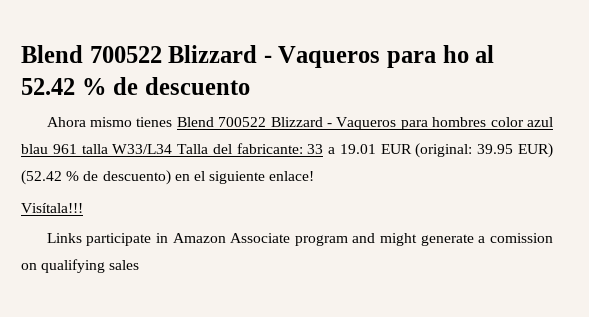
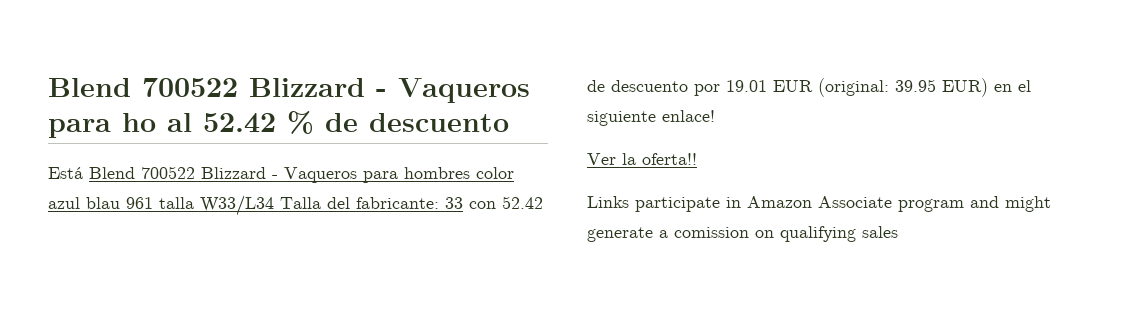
- Ahora mismo tienes Blend 700522 Blizzard - Vaqueros para hombres color azul blau 961 talla W33/L34 Talla del fabricante: 33 a 19.01 EUR (original: 39.95 EUR) (52.42 % de descuento) en el siguiente enlace!
+ Está Blend 700522 Blizzard - Vaqueros para hombres color azul blau 961 talla W33/L34 Talla del fabricante: 33 con 52.42 de descuento por 19.01 EUR (original: 39.95 EUR) en el siguiente enlace!
- Visítala!!!
+ Ver la oferta!!

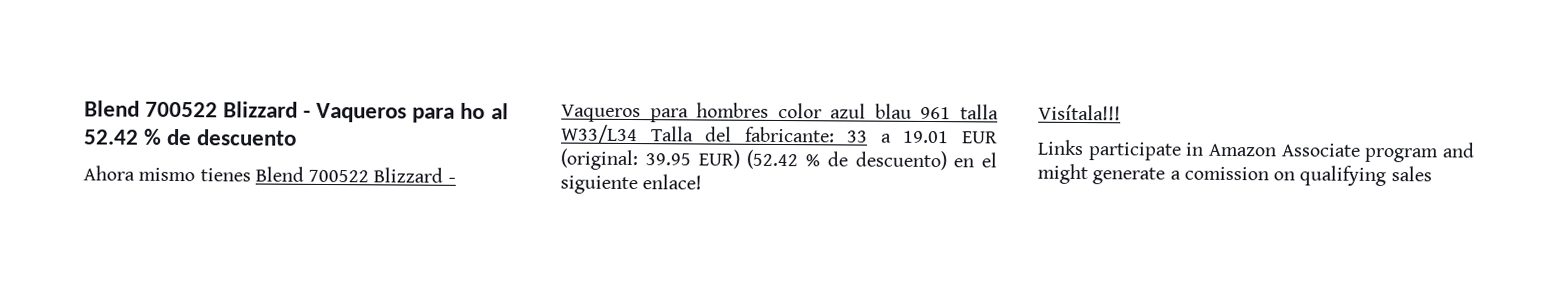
- Está Blend 700522 Blizzard - Vaqueros para hombres color azul blau 961 talla W33/L34 Talla del fabricante: 33 con 52.42 de descuento por 19.01 EUR (original: 39.95 EUR) en el siguiente enlace!
+ Ahora mismo tienes Blend 700522 Blizzard - Vaqueros para hombres color azul blau 961 talla W33/L34 Talla del fabricante: 33 a 19.01 EUR (original: 39.95 EUR) (52.42 % de descuento) en el siguiente enlace!
- Ver la oferta!!
+ Visítala!!!

